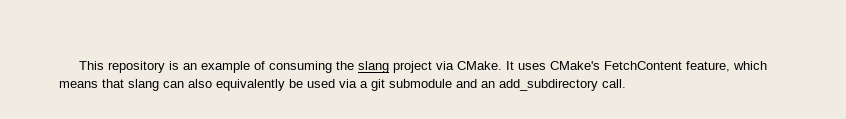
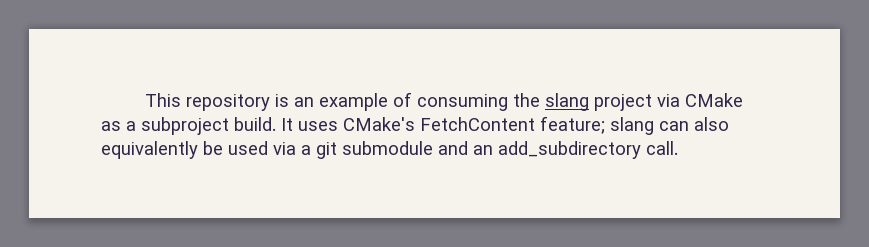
- This repository is an example of consuming the slang project via CMake. It uses CMake's FetchContent feature, which means that slang can also equivalently be used via a git submodule and an add_subdirectory call.
+ This repository is an example of consuming the slang project via CMake as a subproject build. It uses CMake's FetchContent feature; slang can also equivalently be used via a git submodule and an add_subdirectory call.

